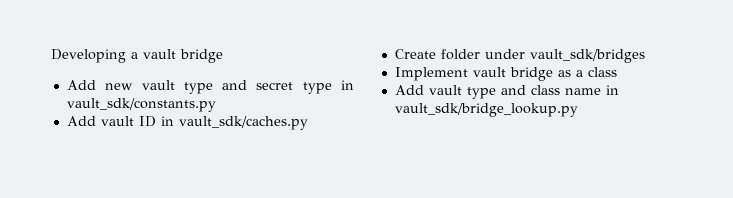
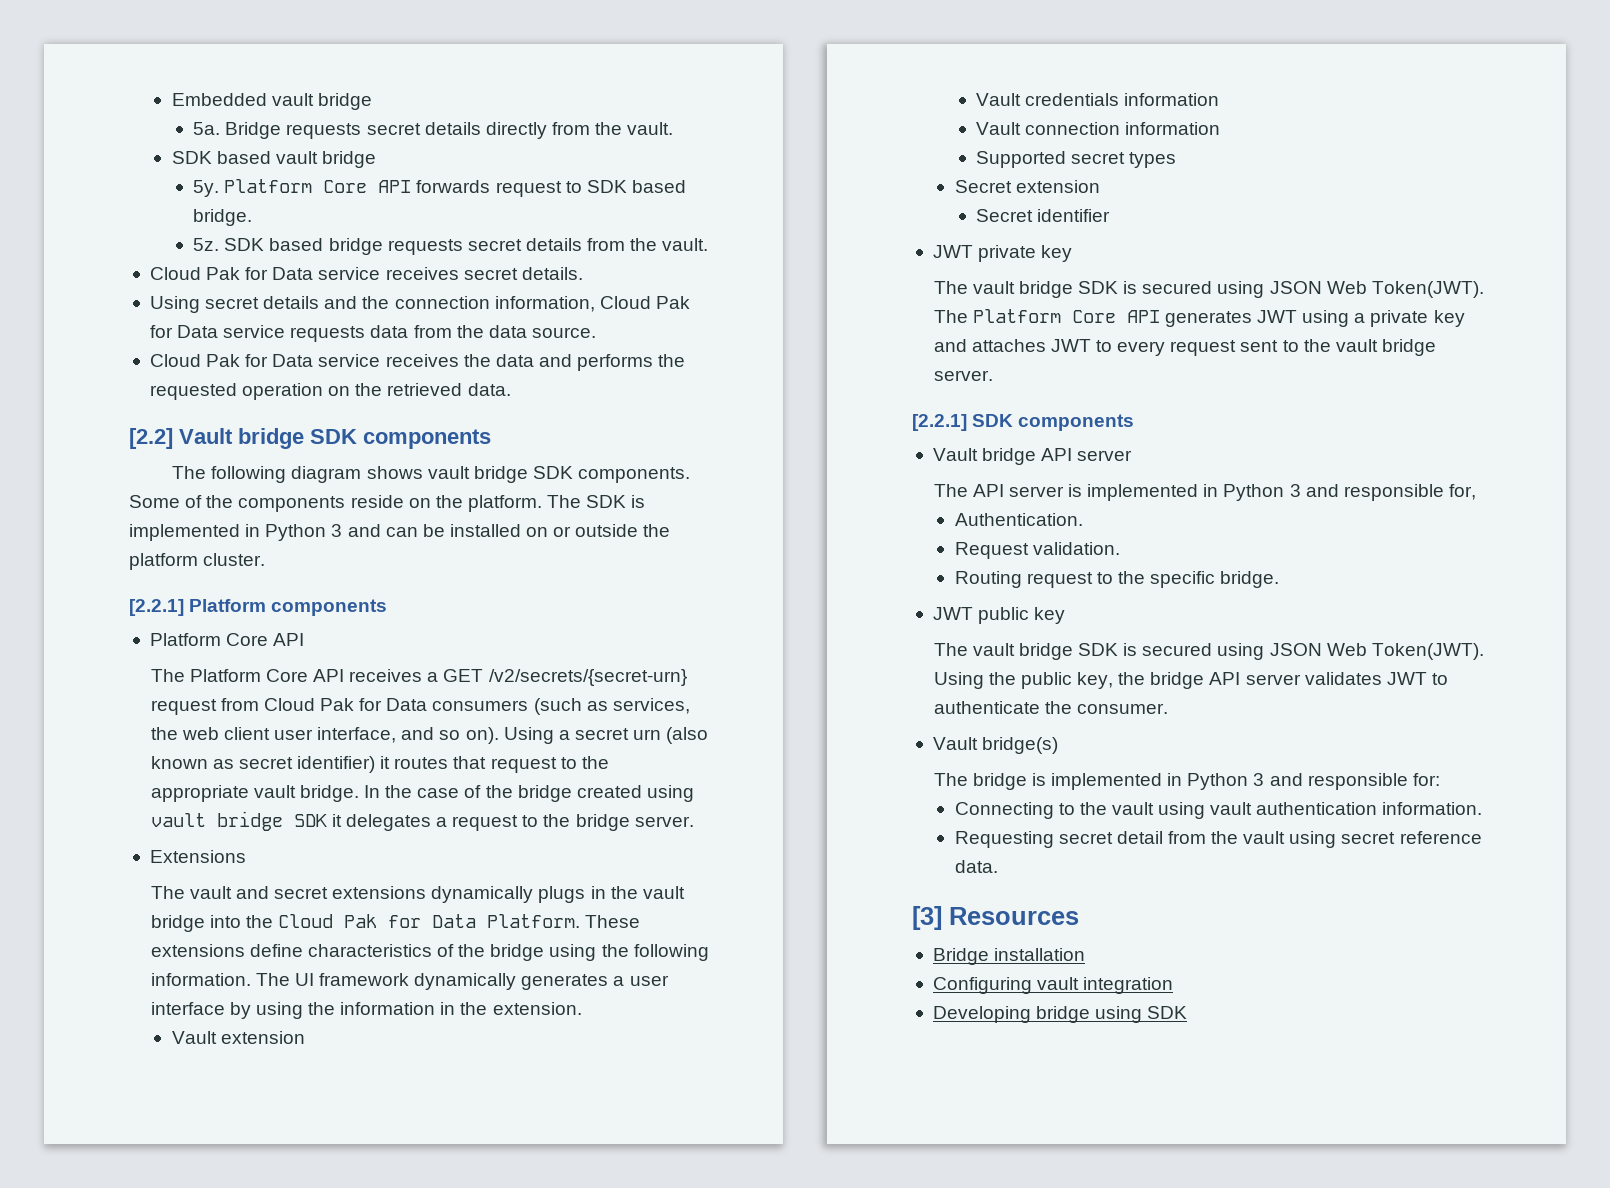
- Developing a vault bridge
- Add new vault type and secret type in vault_sdk/constants.py
- Add vault ID in vault_sdk/caches.py
- Create folder under vault_sdk/bridges
- Implement vault bridge as a class
- Add vault type and class name in vault_sdk/bridge_lookup.py
+ Embedded vault bridge
+ 5a. Bridge requests secret details directly from the vault.
+ SDK based vault bridge
+ 5y. Platform Core API forwards request to SDK based bridge.
+ 5z. SDK based bridge requests secret details from the vault.
+ Cloud Pak for Data service receives secret details.
+ Using secret details and the connection information, Cloud Pak for Data service requests data from the data source.
+ Cloud Pak for Data service receives the data and performs the requested operation on the retrieved data.
+ [2.2] Vault bridge SDK components
+ The following diagram shows vault bridge SDK components. Some of the components reside on the platform. The SDK is implemented in Python 3 and can be installed on or outside the platform cluster.
+ [2.2.1] Platform components
+ Platform Core API
+ The Platform Core API receives a GET /v2/secrets/{secret-urn} request from Cloud Pak for Data consumers (such as services, the web client user interface, and so on). Using a secret urn (also known as secret identifier) it routes that request to the appropriate vault bridge. In the case of the bridge created using vault bridge SDK it delegates a request to the bridge server.
+ Extensions
+ The vault and secret extensions dynamically plugs in the vault bridge into the Cloud Pak for Data Platform. These extensions define characteristics of the bridge using the following information. The UI framework dynamically generates a user interface by using the information in the extension.
+ Vault extension
+ Vault credentials information
+ Vault connection information
+ Supported secret types
+ Secret extension
+ Secret identifier
+ JWT private key
+ The vault bridge SDK is secured using JSON Web Token(JWT). The Platform Core API generates JWT using a private key and attaches JWT to every request sent to the vault bridge server.
+ [2.2.1] SDK components
+ Vault bridge API server
+ The API server is implemented in Python 3 and responsible for,
+ Authentication.
+ Request validation.
+ Routing request to the specific bridge.
+ JWT public key
+ The vault bridge SDK is secured using JSON Web Token(JWT). Using the public key, the bridge API server validates JWT to authenticate the consumer.
+ Vault bridge(s)
+ The bridge is implemented in Python 3 and responsible for:
+ Connecting to the vault using vault authentication information.
+ Requesting secret detail from the vault using secret reference data.
+ [3] Resources
+ Bridge installation
+ Configuring vault integration
+ Developing bridge using SDK

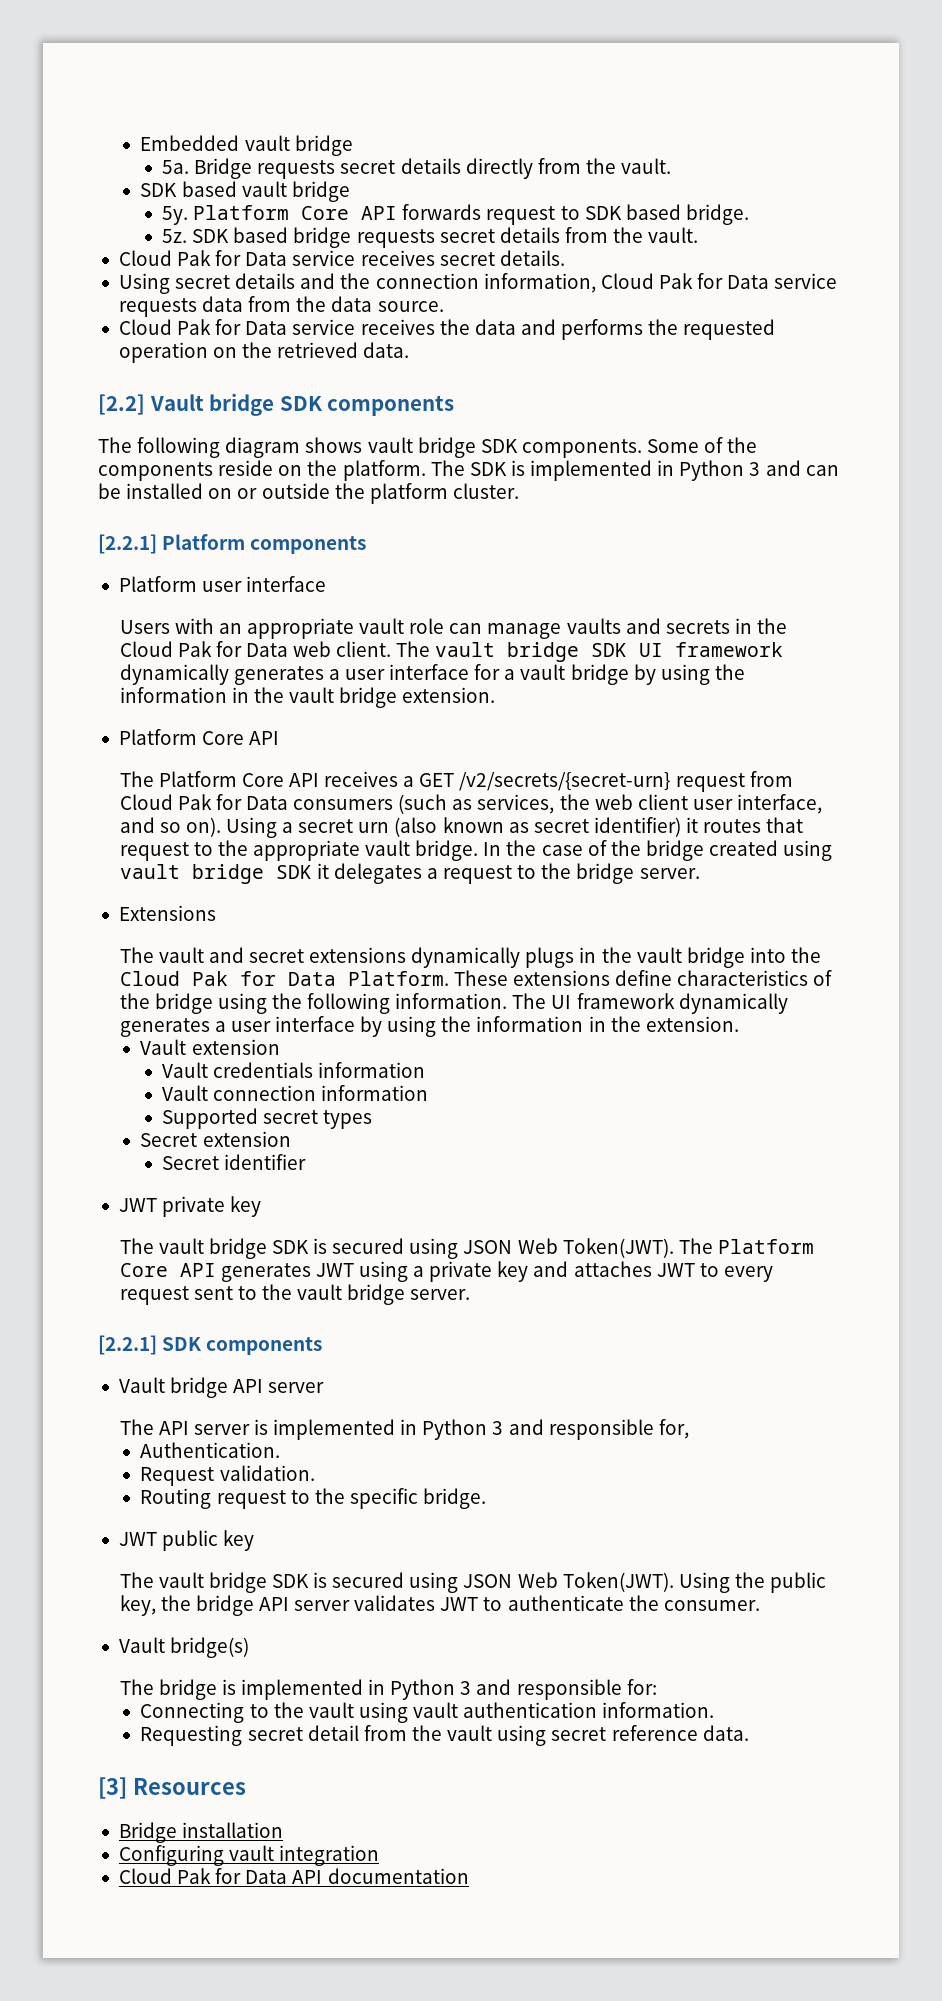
+ Platform user interface
+ Users with an appropriate vault role can manage vaults and secrets in the Cloud Pak for Data web client. The vault bridge SDK UI framework dynamically generates a user interface for a vault bridge by using the information in the vault bridge extension.
- Developing bridge using SDK
+ Cloud Pak for Data API documentation

